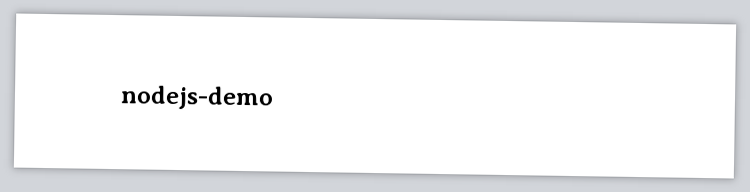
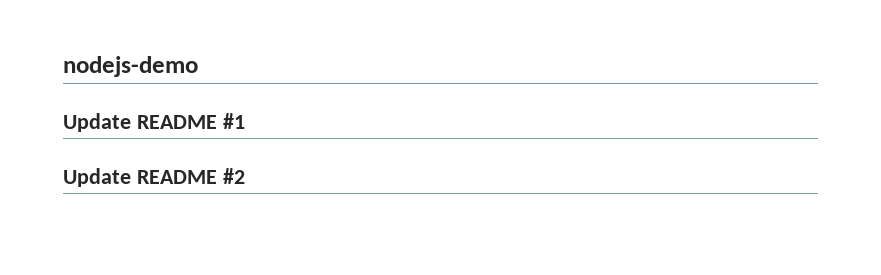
+ Update README #1
+ Update README #2

